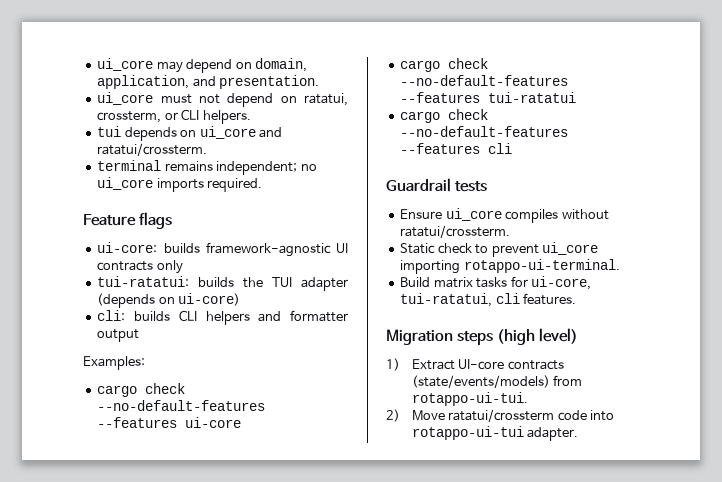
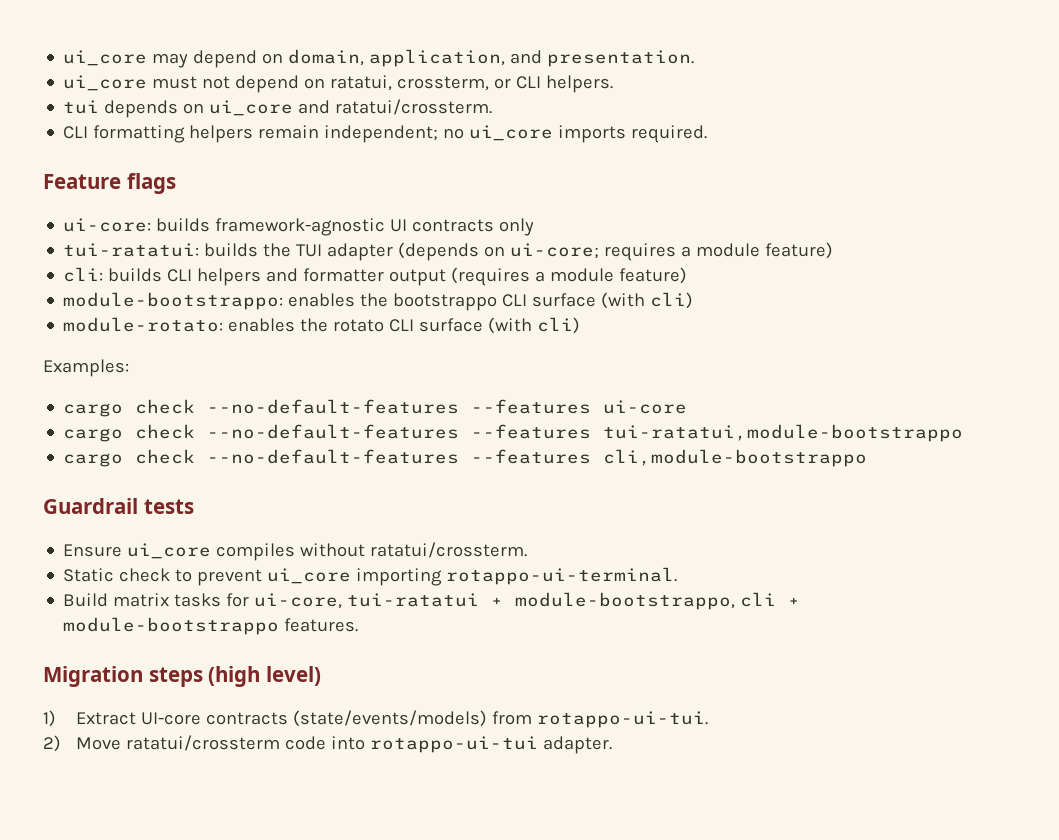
- terminal remains independent; no ui_core imports required.
+ CLI formatting helpers remain independent; no ui_core imports required.
- tui-ratatui: builds the TUI adapter (depends on ui-core)
+ tui-ratatui: builds the TUI adapter (depends on ui-core; requires a module feature)
- cli: builds CLI helpers and formatter output
+ cli: builds CLI helpers and formatter output (requires a module feature)
+ module-bootstrappo: enables the bootstrappo CLI surface (with cli)
+ module-rotato: enables the rotato CLI surface (with cli)
- cargo check --no-default-features --features tui-ratatui
- cargo check --no-default-features --features cli
+ cargo check --no-default-features --features tui-ratatui,module-bootstrappo
+ cargo check --no-default-features --features cli,module-bootstrappo
- Build matrix tasks for ui-core, tui-ratatui, cli features.
+ Build matrix tasks for ui-core, tui-ratatui + module-bootstrappo, cli + module-bootstrappo features.

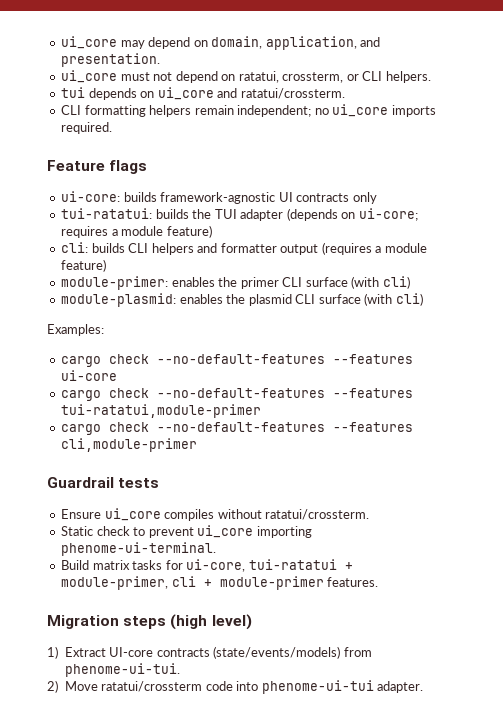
- module-bootstrappo: enables the bootstrappo CLI surface (with cli)
- module-rotato: enables the rotato CLI surface (with cli)
+ module-primer: enables the primer CLI surface (with cli)
+ module-plasmid: enables the plasmid CLI surface (with cli)
- cargo check --no-default-features --features tui-ratatui,module-bootstrappo
- cargo check --no-default-features --features cli,module-bootstrappo
+ cargo check --no-default-features --features tui-ratatui,module-primer
+ cargo check --no-default-features --features cli,module-primer
- Static check to prevent ui_core importing rotappo-ui-terminal.
+ Static check to prevent ui_core importing phenome-ui-terminal.
- Build matrix tasks for ui-core, tui-ratatui + module-bootstrappo, cli + module-bootstrappo features.
+ Build matrix tasks for ui-core, tui-ratatui + module-primer, cli + module-primer features.
- 1) Extract UI-core contracts (state/events/models) from rotappo-ui-tui.
+ 1) Extract UI-core contracts (state/events/models) from phenome-ui-tui.
- 2) Move ratatui/crossterm code into rotappo-ui-tui adapter.
+ 2) Move ratatui/crossterm code into phenome-ui-tui adapter.

